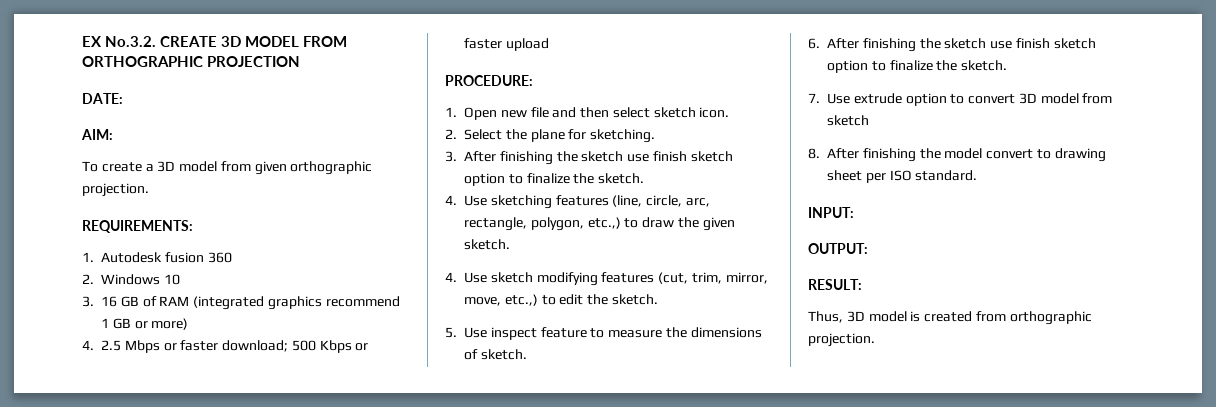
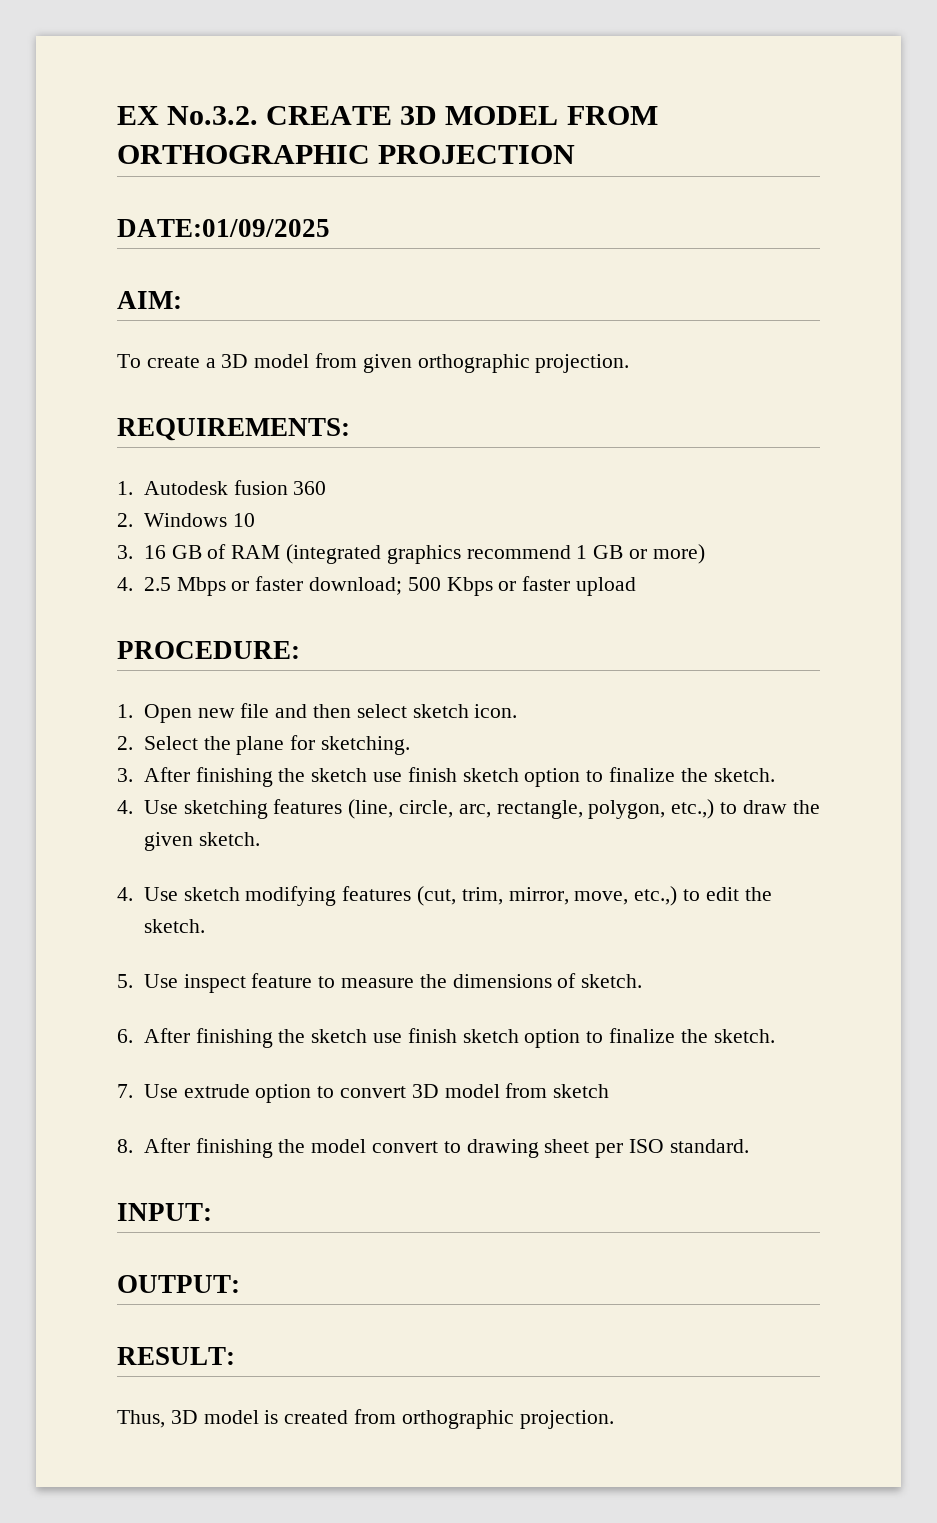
- DATE:
+ DATE:01/09/2025

